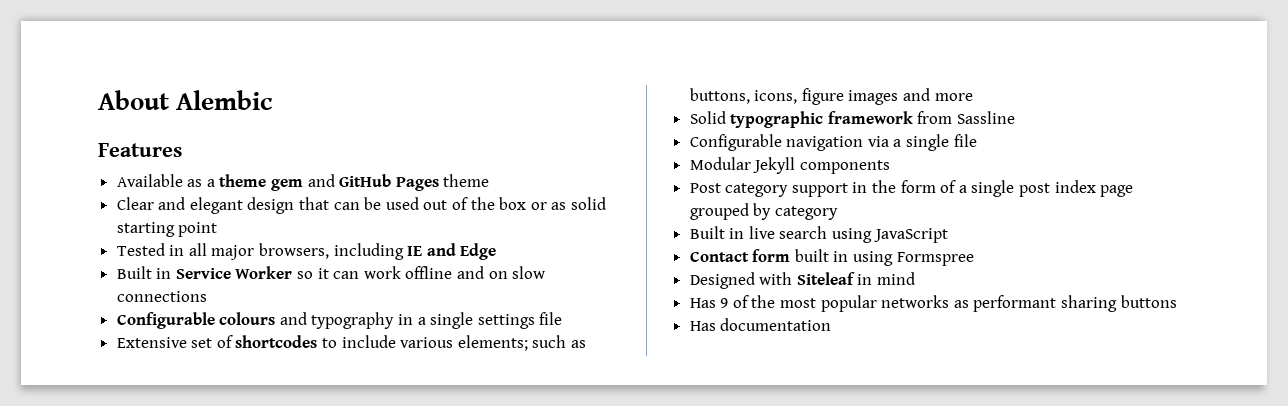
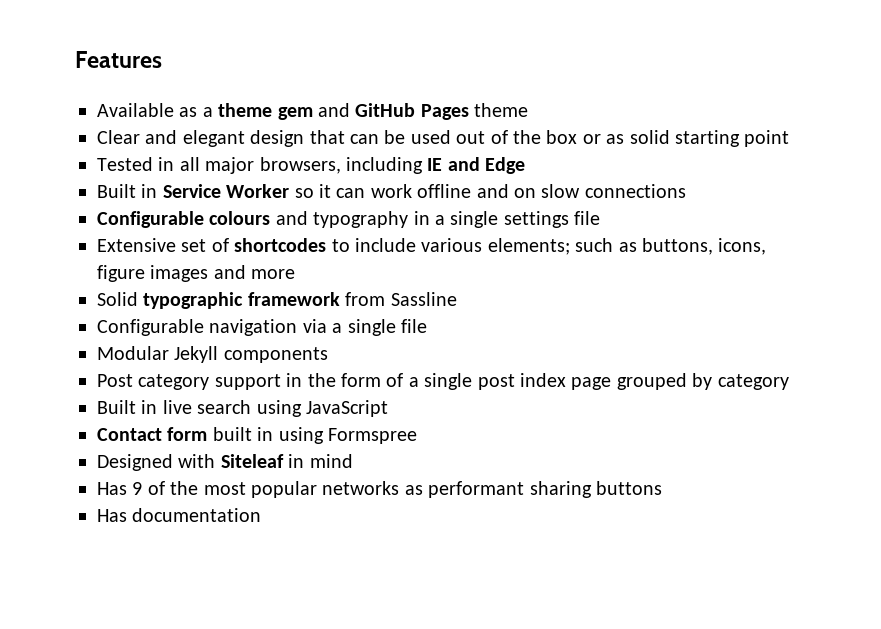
- About Alembic

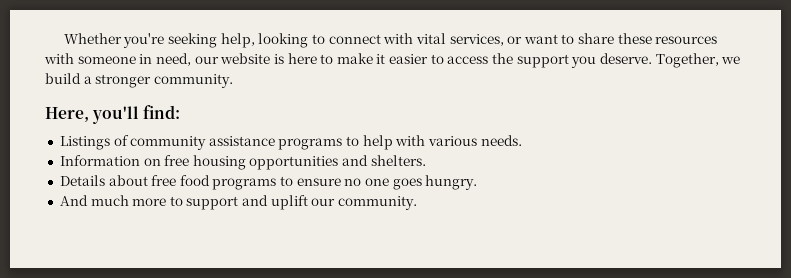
- Features
- Available as a theme gem and GitHub Pages theme
- Clear and elegant design that can be used out of the box or as solid starting point
- Tested in all major browsers, including IE and Edge
- Built in Service Worker so it can work offline and on slow connections
- Configurable colours and typography in a single settings file
- Extensive set of shortcodes to include various elements; such as buttons, icons, figure images and more
- Solid typographic framework from Sassline
- Configurable navigation via a single file
- Modular Jekyll components
- Post category support in the form of a single post index page grouped by category
- Built in live search using JavaScript
- Contact form built in using Formspree
- Designed with Siteleaf in mind
- Has 9 of the most popular networks as performant sharing buttons
- Has documentation
+ Whether you're seeking help, looking to connect with vital services, or want to share these resources with someone in need, our website is here to make it easier to access the support you deserve. Together, we build a stronger community.
+ Here, you'll find:
+ Listings of community assistance programs to help with various needs.
+ Information on free housing opportunities and shelters.
+ Details about free food programs to ensure no one goes hungry.
+ And much more to support and uplift our community.

